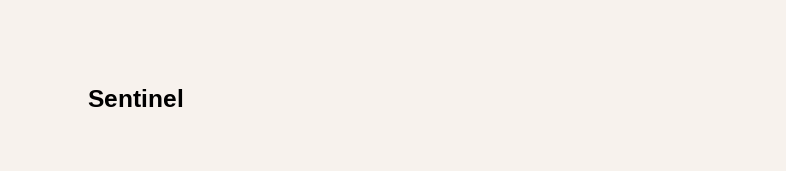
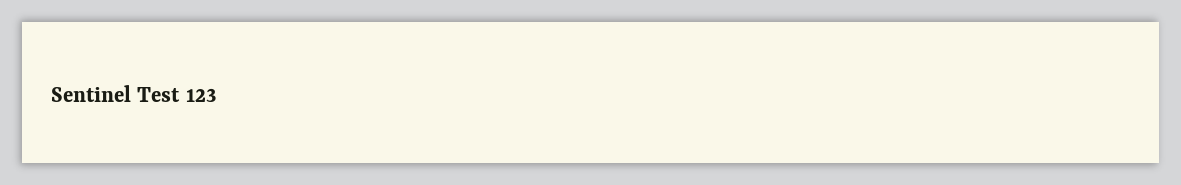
- Sentinel
+ Sentinel Test 123

